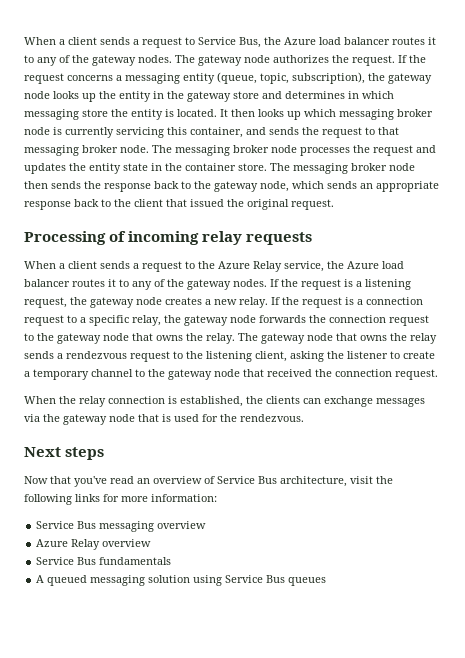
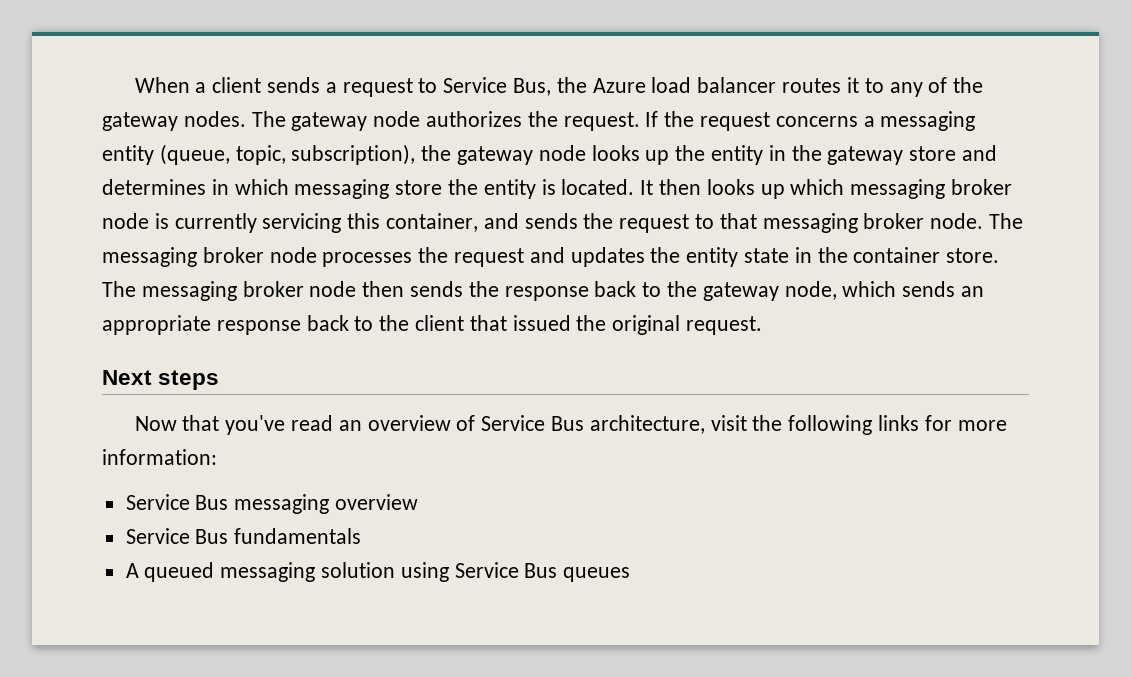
- Processing of incoming relay requests
- When a client sends a request to the Azure Relay service, the Azure load balancer routes it to any of the gateway nodes. If the request is a listening request, the gateway node creates a new relay. If the request is a connection request to a specific relay, the gateway node forwards the connection request to the gateway node that owns the relay. The gateway node that owns the relay sends a rendezvous request to the listening client, asking the listener to create a temporary channel to the gateway node that received the connection request.
- When the relay connection is established, the clients can exchange messages via the gateway node that is used for the rendezvous.
- Azure Relay overview

